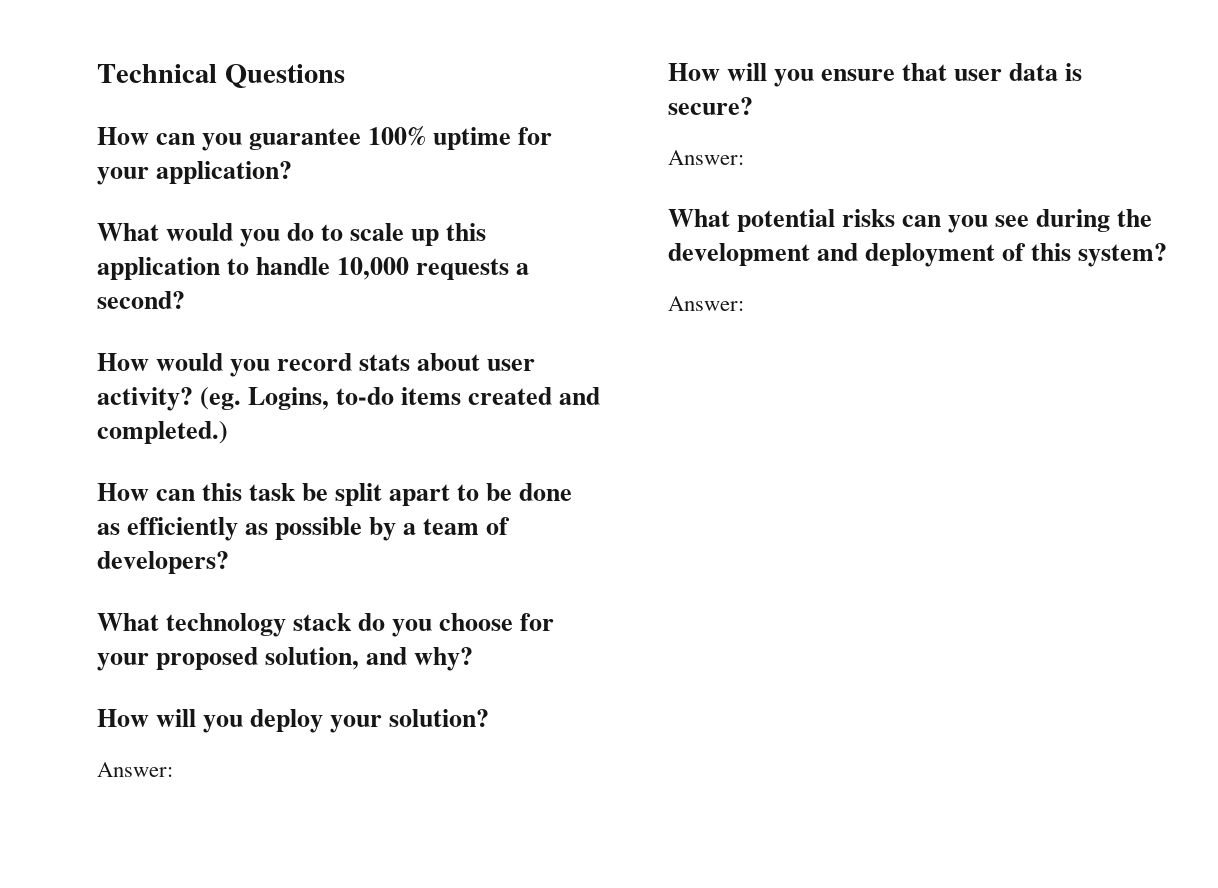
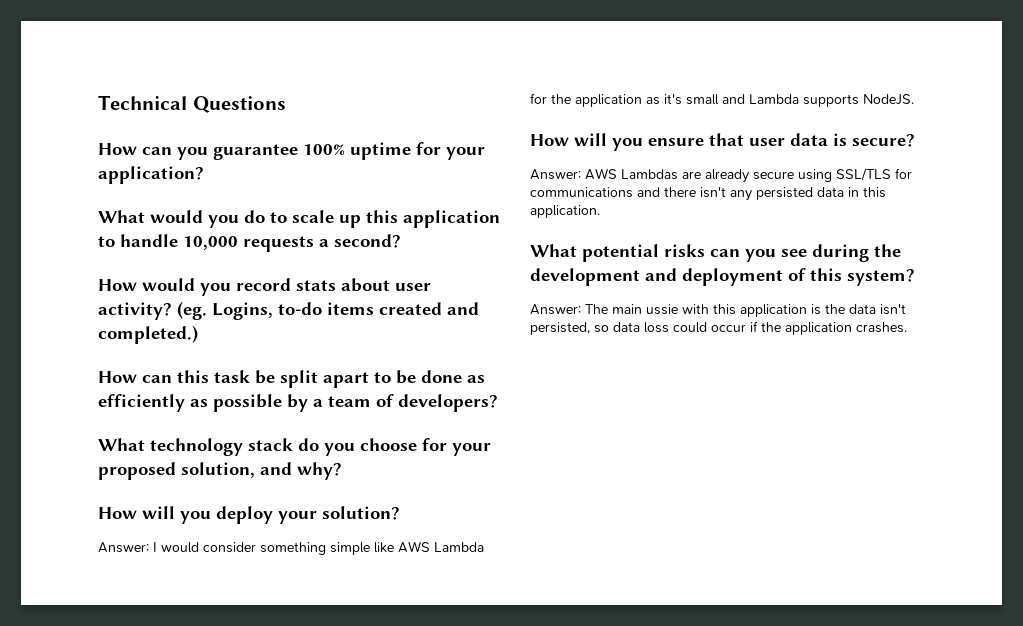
  How will you deploy your solution?
- Answer:
+ Answer: I would consider something simple like AWS Lambda for the application as it's small and Lambda supports NodeJS.
  How will you ensure that user data is secure?
- Answer:
+ Answer: AWS Lambdas are already secure using SSL/TLS for communications and there isn't any persisted data in this application.
  What potential risks can you see during the development and deployment of this system?
- Answer:
+ Answer: The main ussie with this application is the data isn't persisted, so data loss could occur if the application crashes.

